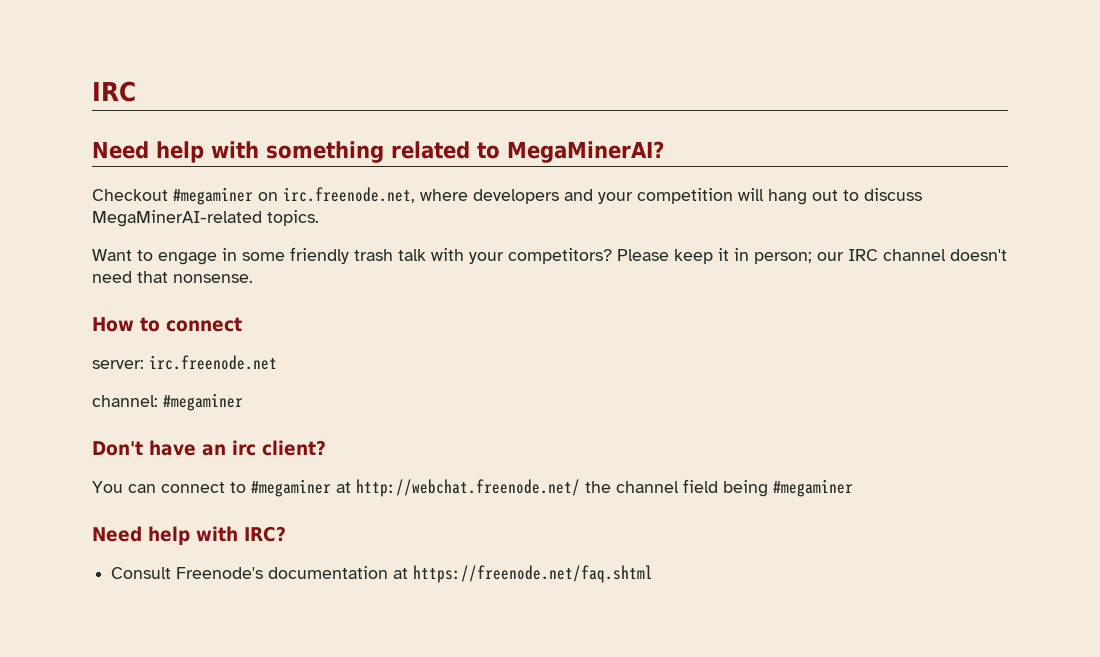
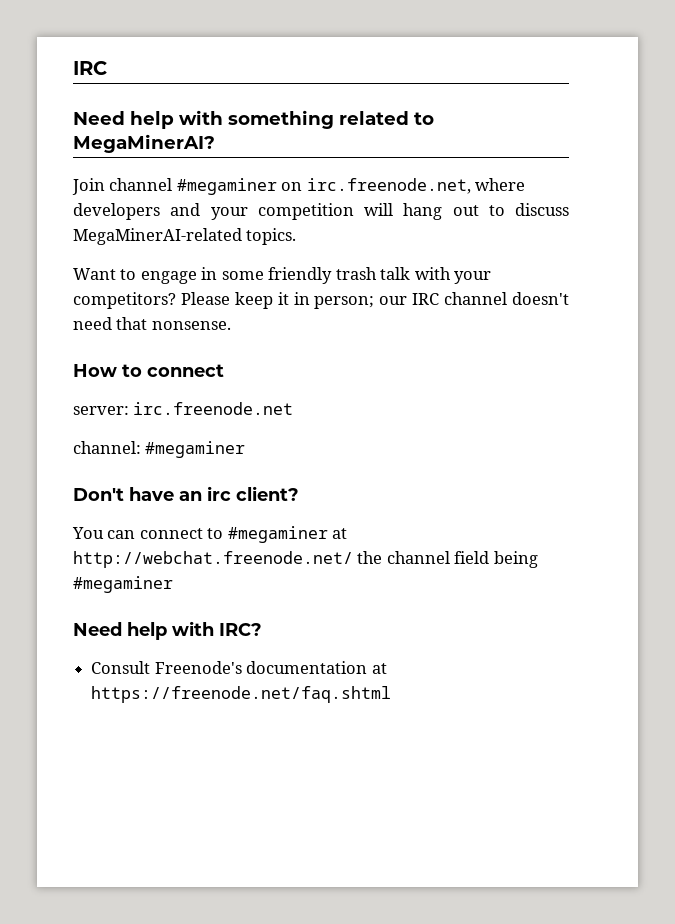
- Checkout #megaminer on irc.freenode.net, where developers and your competition will hang out to discuss MegaMinerAI-related topics.
+ Join channel #megaminer on irc.freenode.net, where developers and your competition will hang out to discuss MegaMinerAI-related topics.

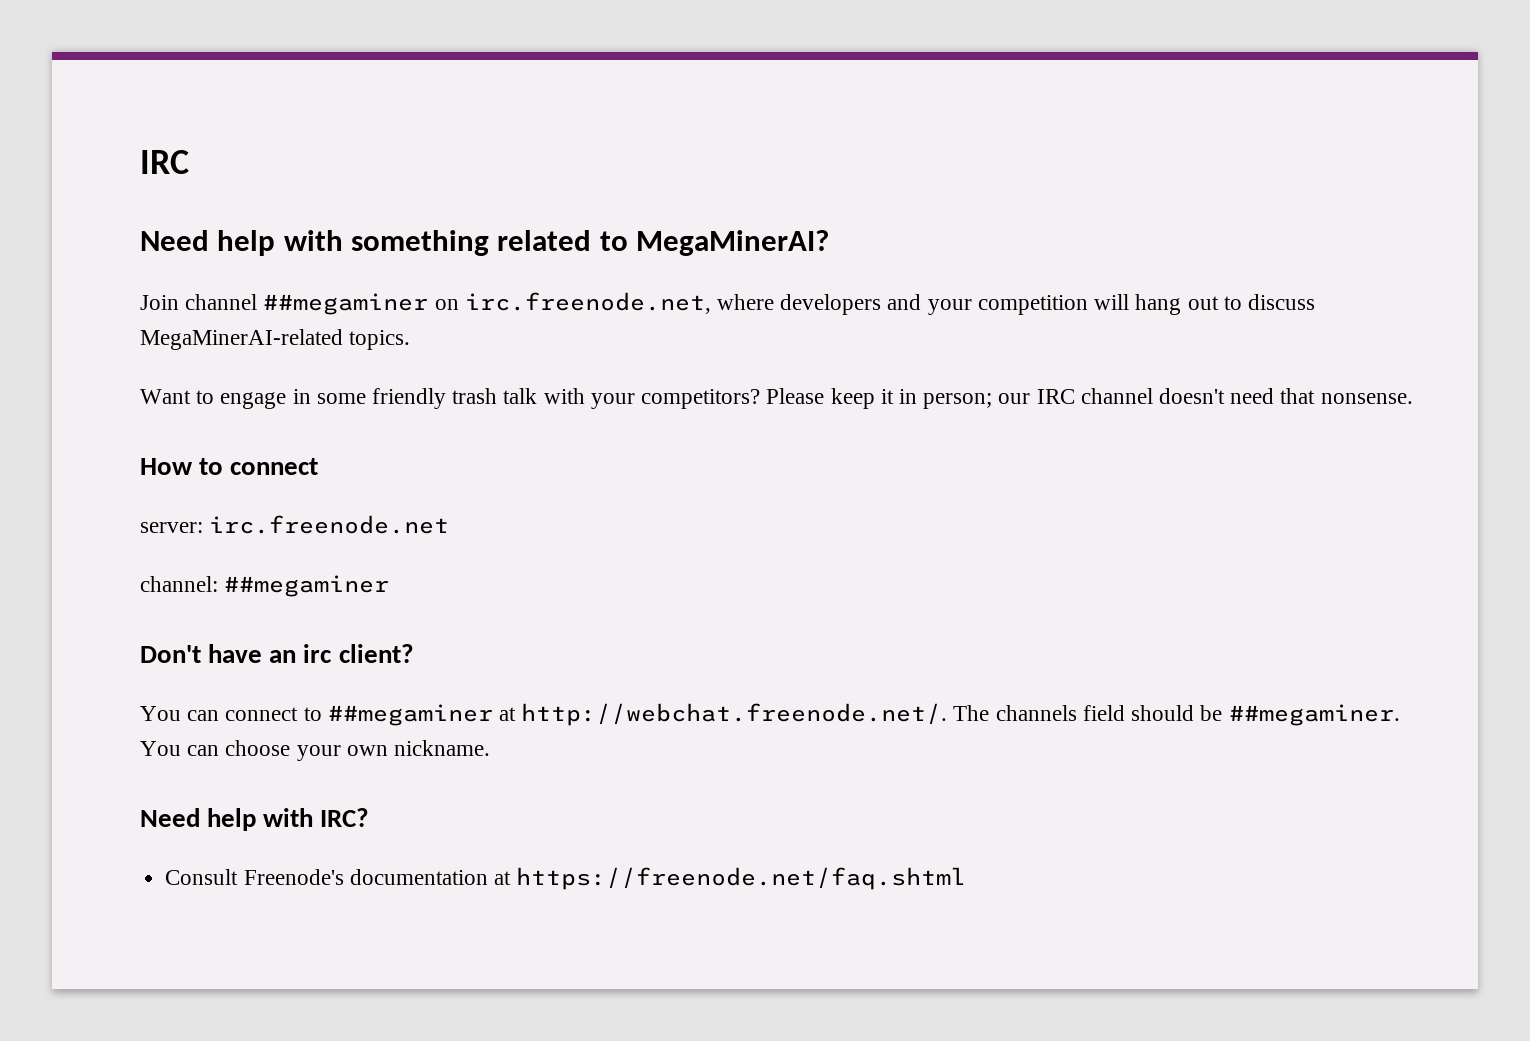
- Join channel #megaminer on irc.freenode.net, where developers and your competition will hang out to discuss MegaMinerAI-related topics.
+ Join channel ##megaminer on irc.freenode.net, where developers and your competition will hang out to discuss MegaMinerAI-related topics.
- channel: #megaminer
+ channel: ##megaminer
- You can connect to #megaminer at http://webchat.freenode.net/ the channel field being #megaminer
+ You can connect to ##megaminer at http://webchat.freenode.net/. The channels field should be ##megaminer. You can choose your own nickname.

